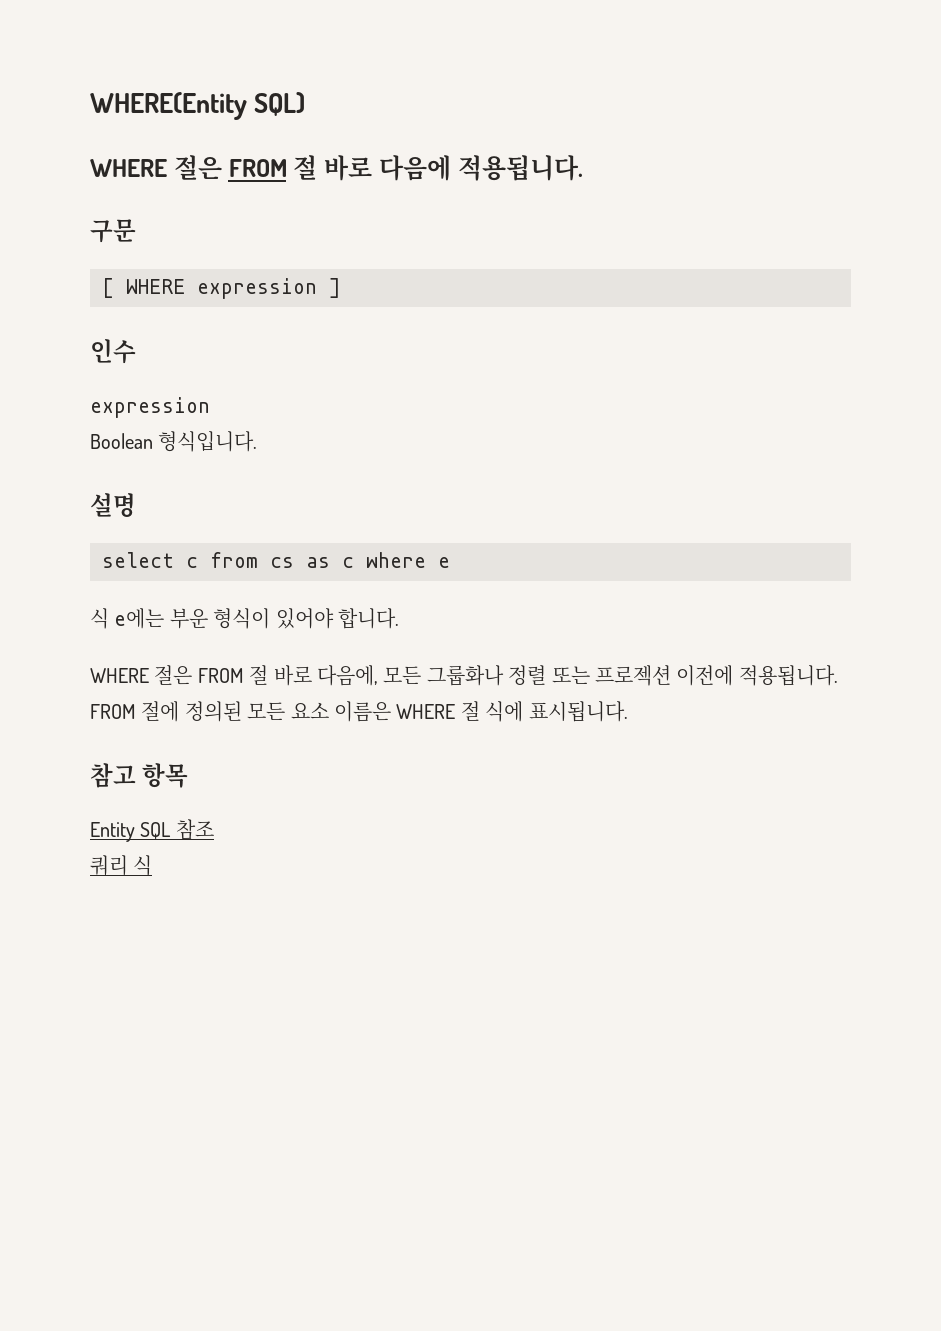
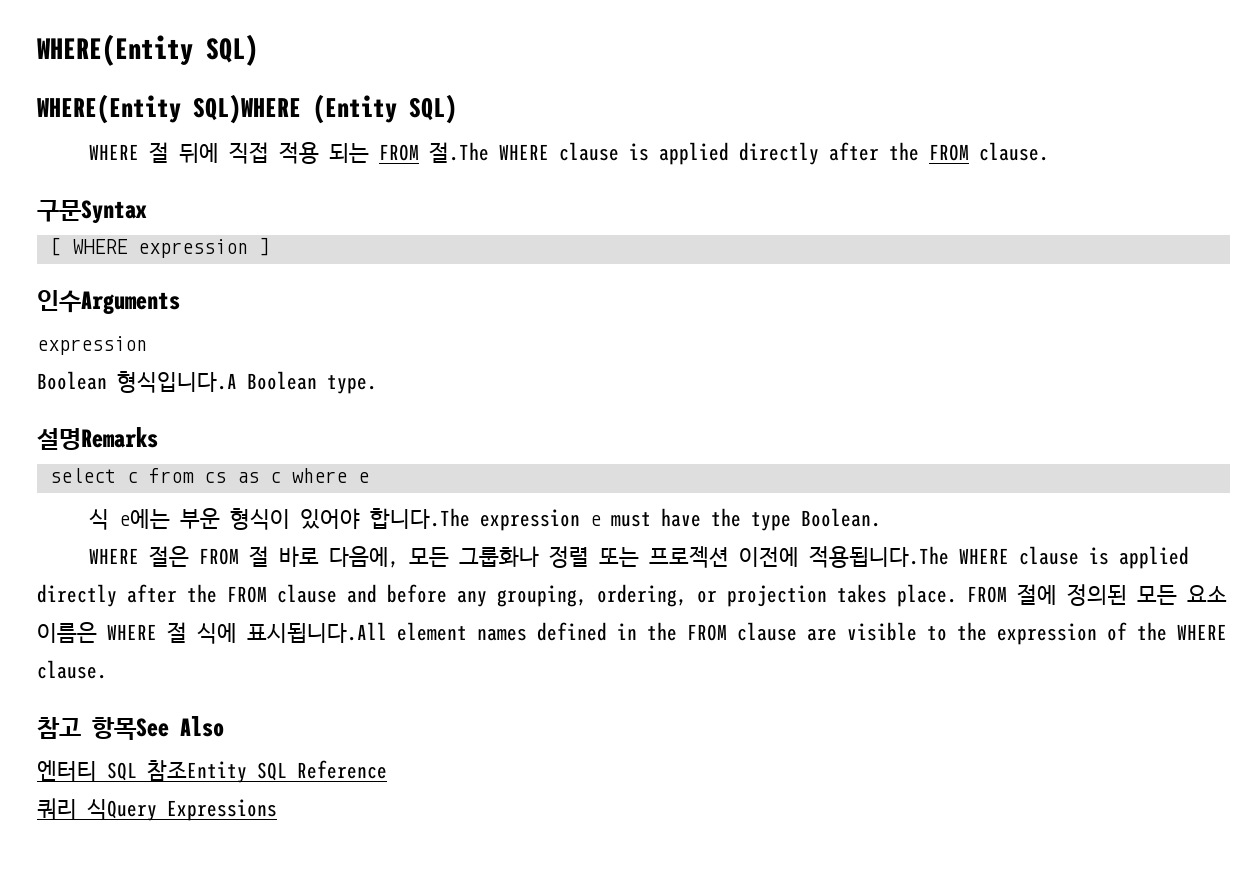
- WHERE 절은 FROM 절 바로 다음에 적용됩니다.
- 구문
+ WHERE(Entity SQL)WHERE (Entity SQL)
+ WHERE 절 뒤에 직접 적용 되는 FROM 절.The WHERE clause is applied directly after the FROM clause.
+ 구문Syntax
- 인수
+ 인수Arguments
- Boolean 형식입니다.
- 설명
+ Boolean 형식입니다.A Boolean type.
+ 설명Remarks
- 식 e에는 부운 형식이 있어야 합니다.
+ 식 e에는 부운 형식이 있어야 합니다.The expression e must have the type Boolean.
- WHERE 절은 FROM 절 바로 다음에, 모든 그룹화나 정렬 또는 프로젝션 이전에 적용됩니다.
+ WHERE 절은 FROM 절 바로 다음에, 모든 그룹화나 정렬 또는 프로젝션 이전에 적용됩니다.The WHERE clause is applied directly after the FROM clause and before any grouping, ordering, or projection takes place.
- FROM 절에 정의된 모든 요소 이름은 WHERE 절 식에 표시됩니다.
- 참고 항목
- Entity SQL 참조
+ FROM 절에 정의된 모든 요소 이름은 WHERE 절 식에 표시됩니다.All element names defined in the FROM clause are visible to the expression of the WHERE clause.
+ 참고 항목See Also
+ 엔터티 SQL 참조Entity SQL Reference
- 쿼리 식
+ 쿼리 식Query Expressions

